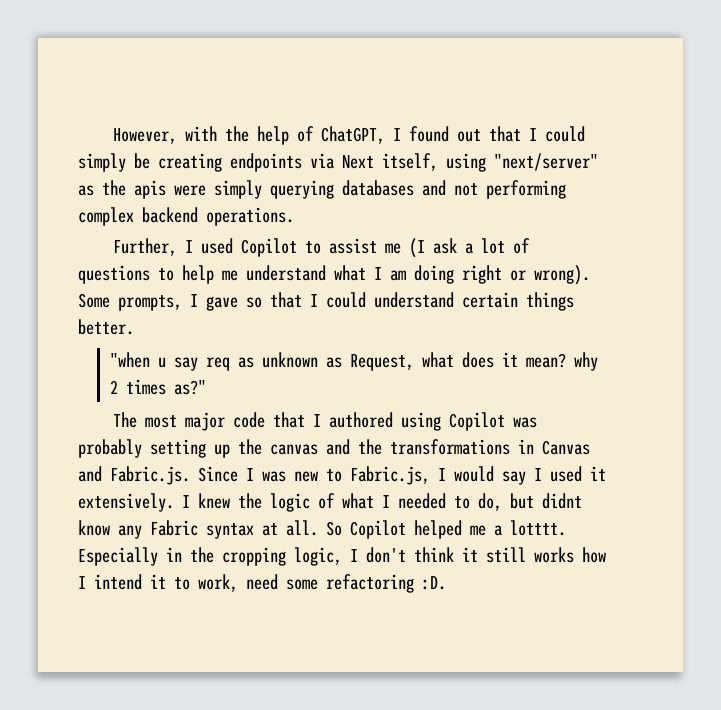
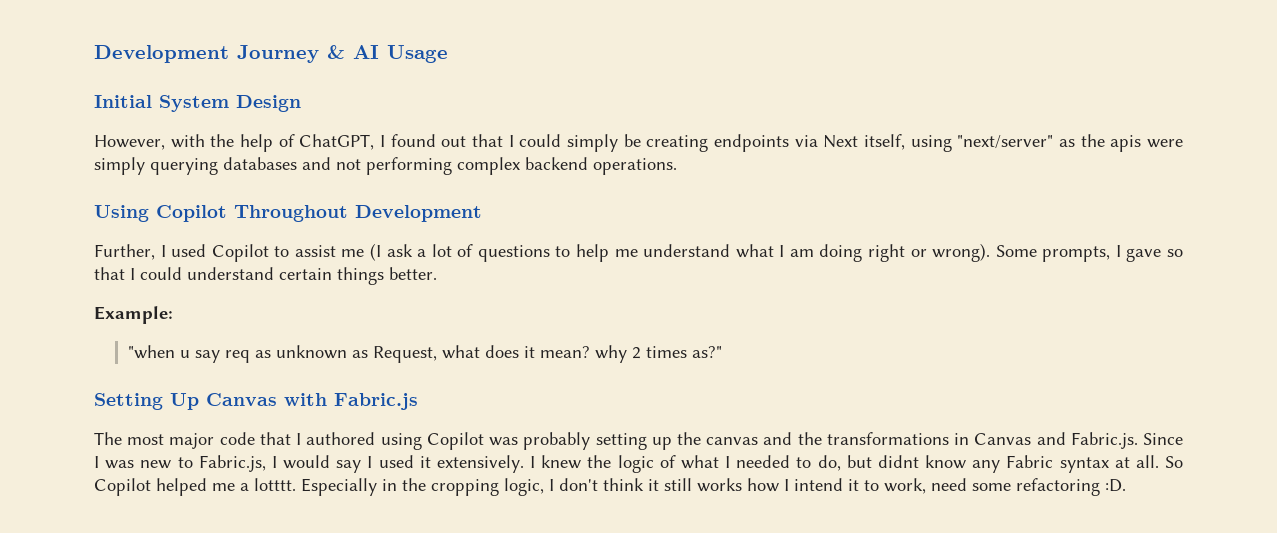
+ Development Journey & AI Usage
+ Initial System Design
+ Using Copilot Throughout Development
+ Example:
+ Setting Up Canvas with Fabric.js

